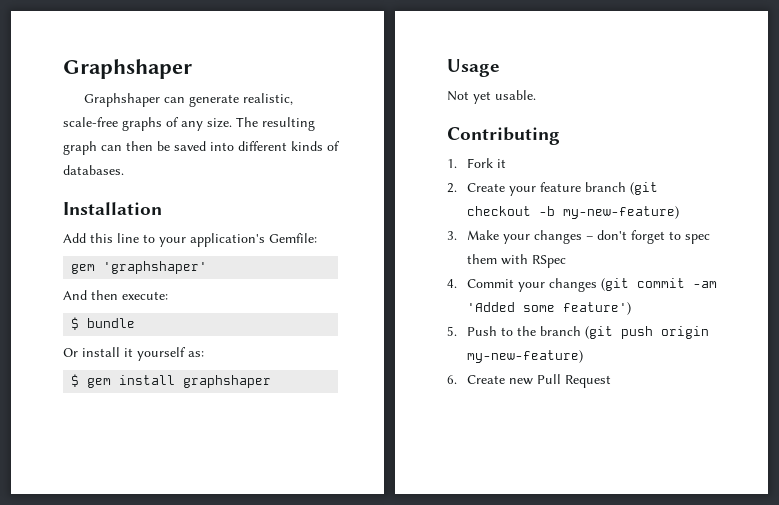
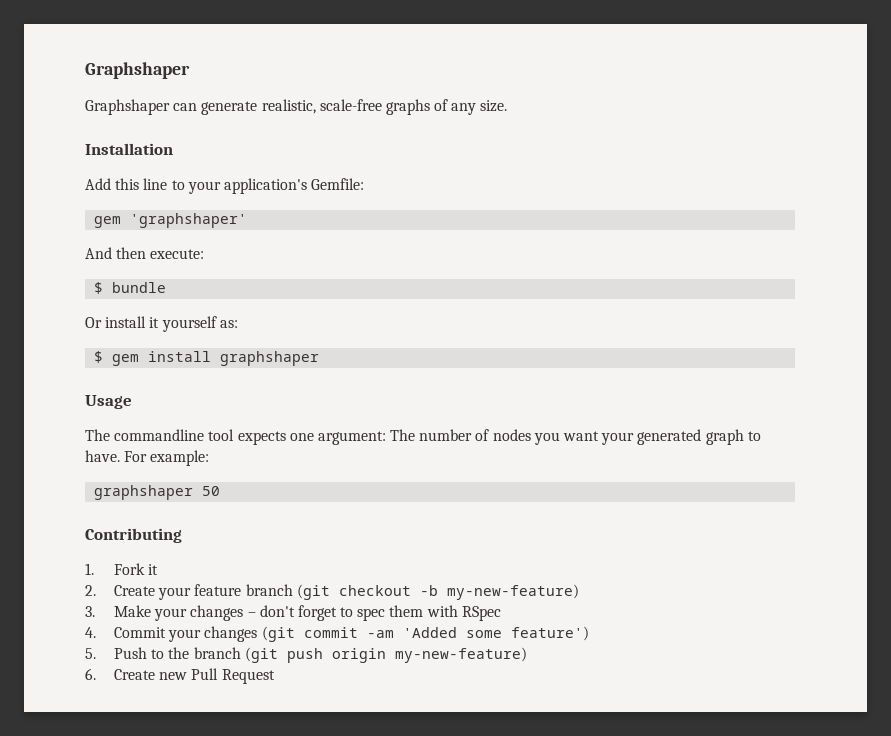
- The resulting graph can then be saved into different kinds of databases.
- Not yet usable.
+ The commandline tool expects one argument: The number of nodes you want your generated graph to have. For example:
+ graphshaper 50

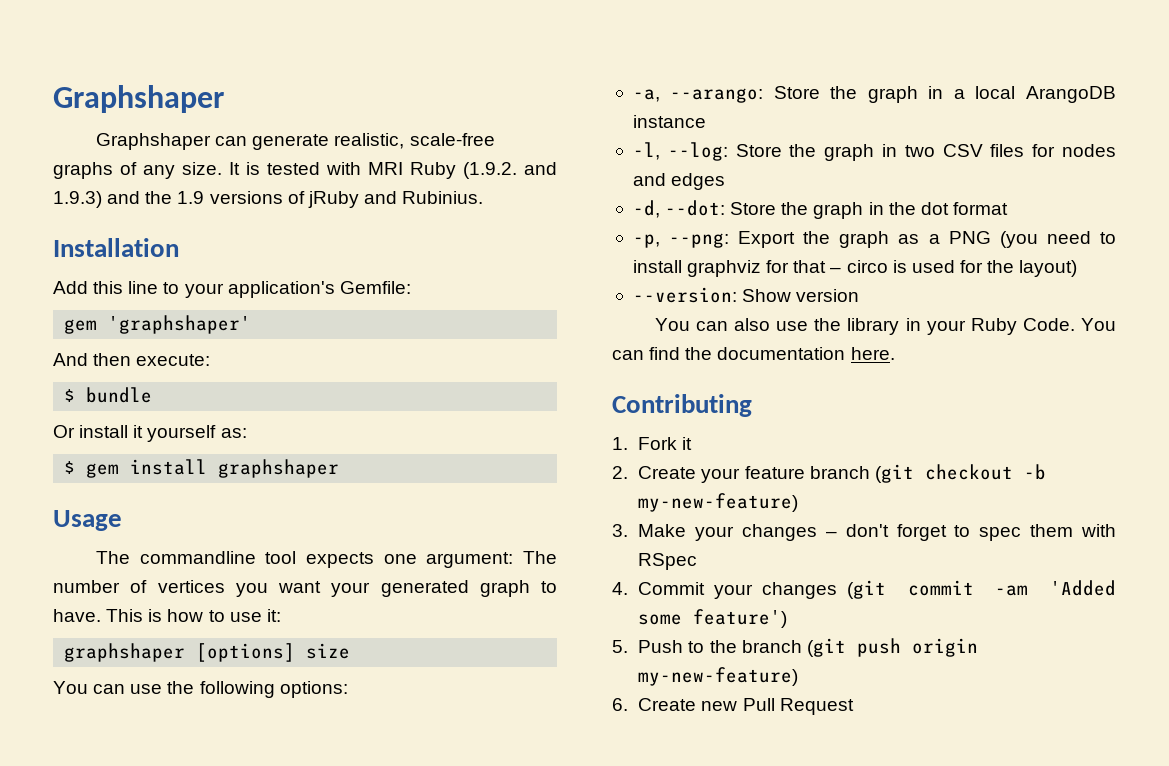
+ It is tested with MRI Ruby (1.9.2. and 1.9.3) and the 1.9 versions of jRuby and Rubinius.
- The commandline tool expects one argument: The number of nodes you want your generated graph to have.
+ The commandline tool expects one argument: The number of vertices you want your generated graph to have.
- For example:
- graphshaper 50
+ This is how to use it:
+ graphshaper [options] size
+ You can use the following options:
+ -a, --arango: Store the graph in a local ArangoDB instance
+ -l, --log: Store the graph in two CSV files for nodes and edges
+ -d, --dot: Store the graph in the dot format
+ -p, --png: Export the graph as a PNG (you need to install graphviz for that – circo is used for the layout)
+ --version: Show version
+ You can also use the library in your Ruby Code. You can find the documentation here.

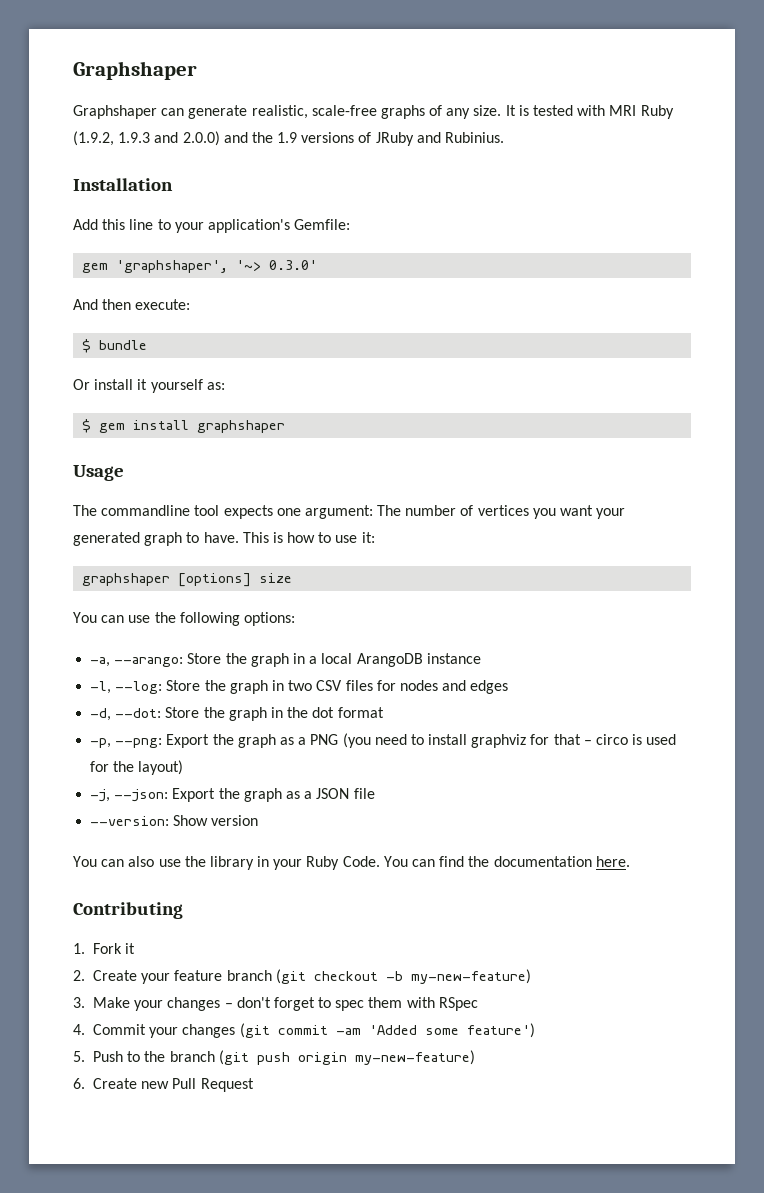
- It is tested with MRI Ruby (1.9.2. and 1.9.3) and the 1.9 versions of jRuby and Rubinius.
+ It is tested with MRI Ruby (1.9.2, 1.9.3 and 2.0.0) and the 1.9 versions of JRuby and Rubinius.
- gem 'graphshaper'
+ gem 'graphshaper', '~> 0.3.0'
+ -j, --json: Export the graph as a JSON file

